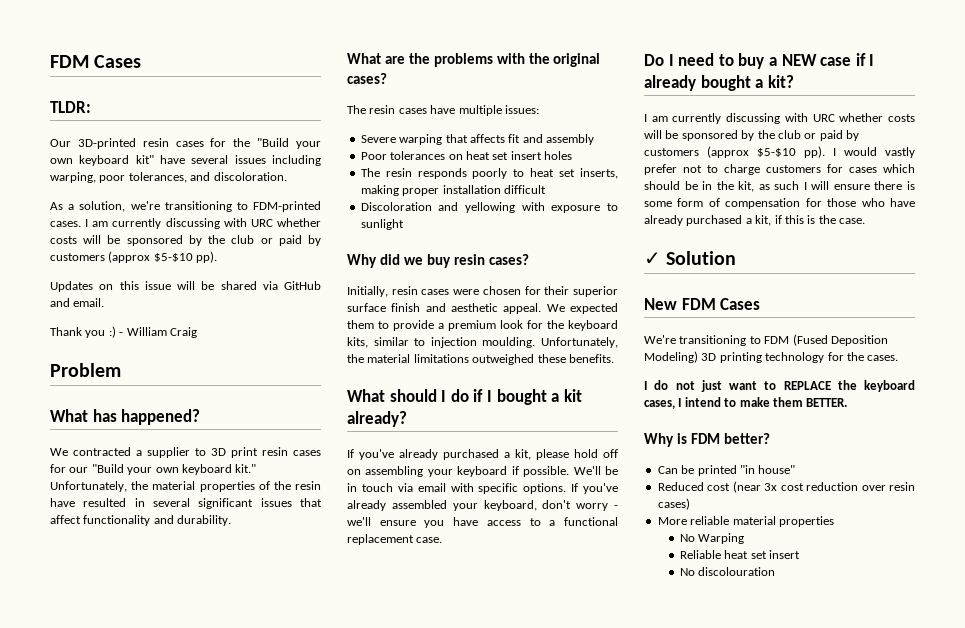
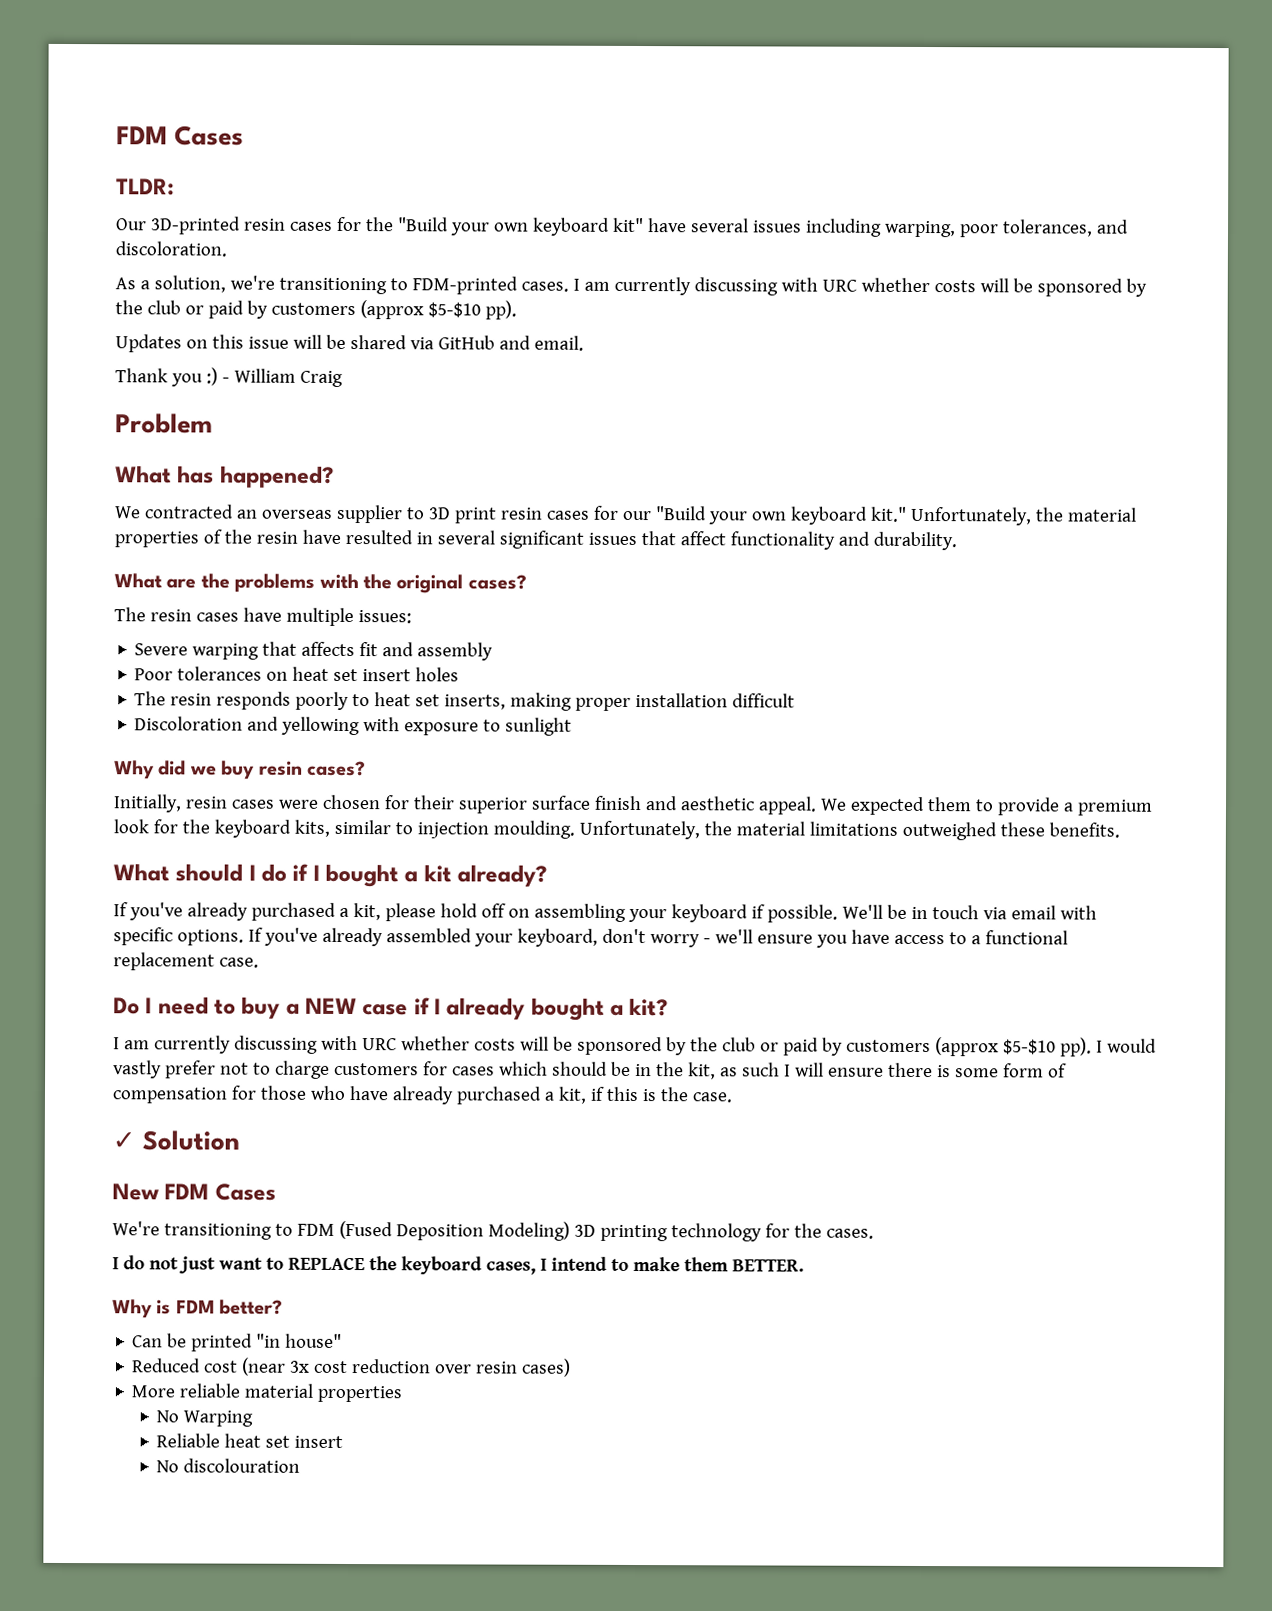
- We contracted a supplier to 3D print resin cases for our "Build your own keyboard kit."
+ We contracted an overseas supplier to 3D print resin cases for our "Build your own keyboard kit."

